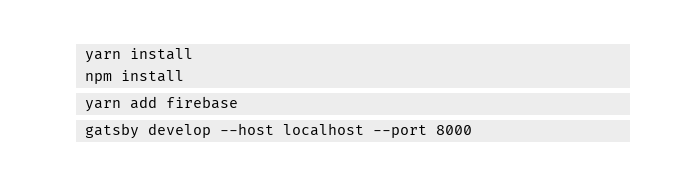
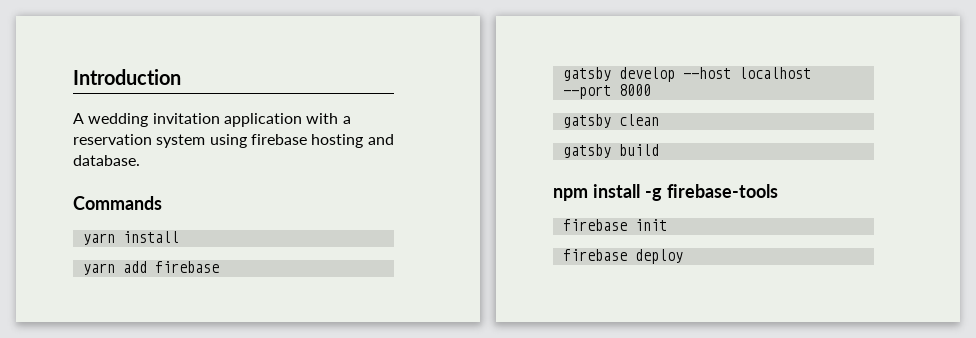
+ Introduction
+ A wedding invitation application with a reservation system using firebase hosting and database.
+ Commands
- npm install
+ gatsby clean
+ gatsby build
+ npm install -g firebase-tools
+ firebase init
+ firebase deploy

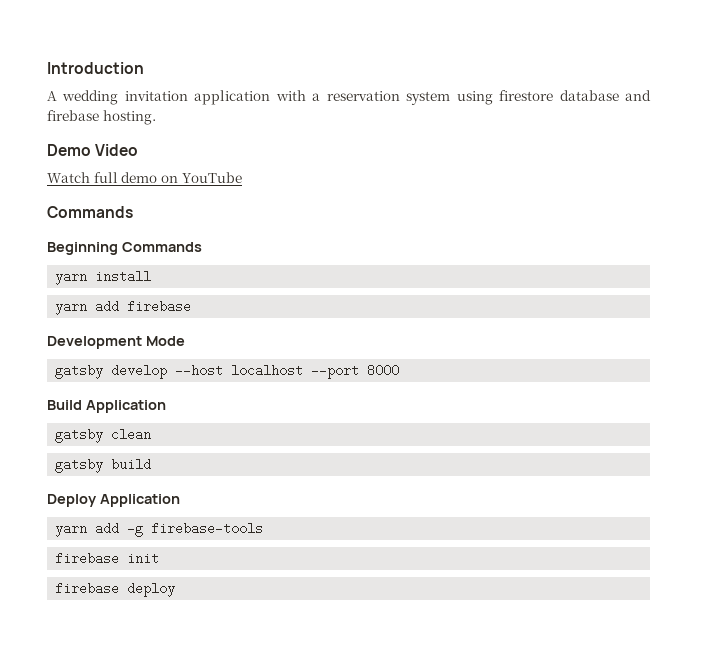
- A wedding invitation application with a reservation system using firebase hosting and database.
+ A wedding invitation application with a reservation system using firestore database and firebase hosting.
+ Demo Video
+ Watch full demo on YouTube
  Commands
+ Beginning Commands
+ Development Mode
+ Build Application
- npm install -g firebase-tools
+ Deploy Application
+ yarn add -g firebase-tools

